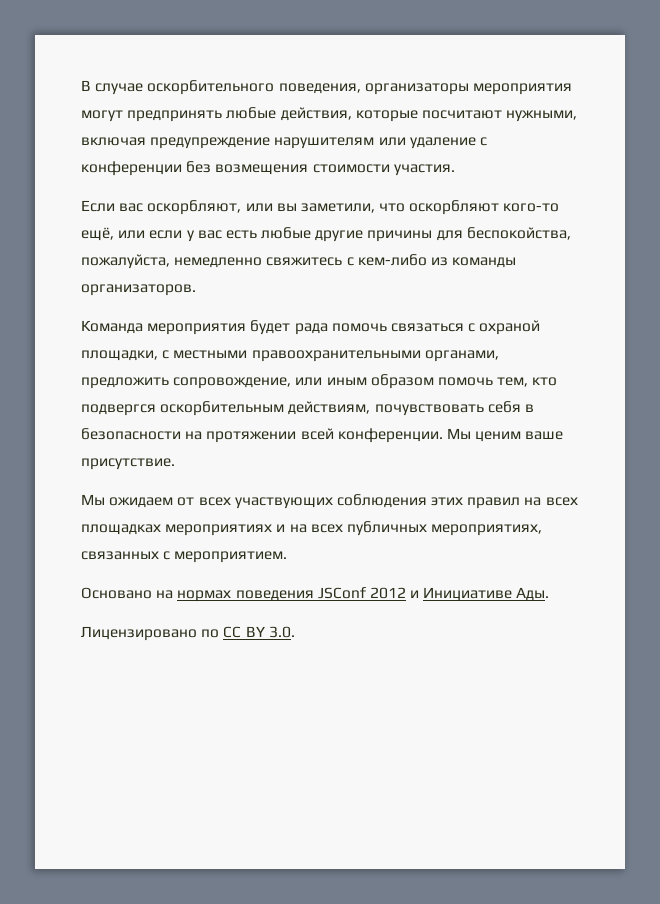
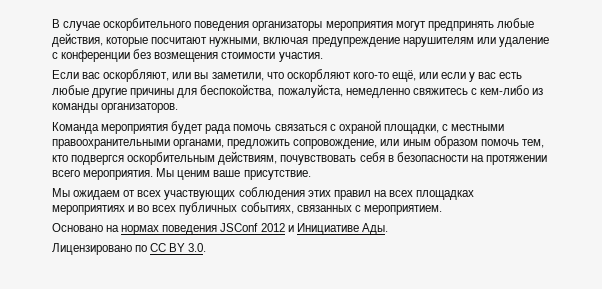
- В случае оскорбительного поведения, организаторы мероприятия могут предпринять любые действия, которые посчитают нужными, включая предупреждение нарушителям или удаление с конференции без возмещения стоимости участия.
+ В случае оскорбительного поведения организаторы мероприятия могут предпринять любые действия, которые посчитают нужными, включая предупреждение нарушителям или удаление с конференции без возмещения стоимости участия.
- Команда мероприятия будет рада помочь связаться с охраной площадки, с местными правоохранительными органами, предложить сопровождение, или иным образом помочь тем, кто подвергся оскорбительным действиям, почувствовать себя в безопасности на протяжении всей конференции.
+ Команда мероприятия будет рада помочь связаться с охраной площадки, с местными правоохранительными органами, предложить сопровождение, или иным образом помочь тем, кто подвергся оскорбительным действиям, почувствовать себя в безопасности на протяжении всего мероприятия.
- Мы ожидаем от всех участвующих соблюдения этих правил на всех площадках мероприятиях и на всех публичных мероприятиях, связанных с мероприятием.
+ Мы ожидаем от всех участвующих соблюдения этих правил на всех площадках мероприятиях и во всех публичных событиях, связанных с мероприятием.

